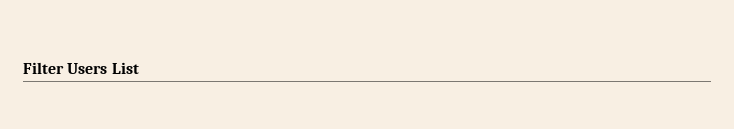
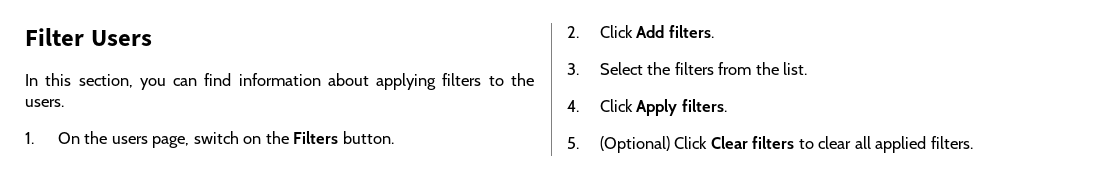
- Filter Users List
+ Filter Users
+ In this section, you can find information about applying filters to the users.
+ 1. On the users page, switch on the Filters button.
+ 2. Click Add filters.
+ 3. Select the filters from the list.
+ 4. Click Apply filters.
+ 5. (Optional) Click Clear filters to clear all applied filters.

